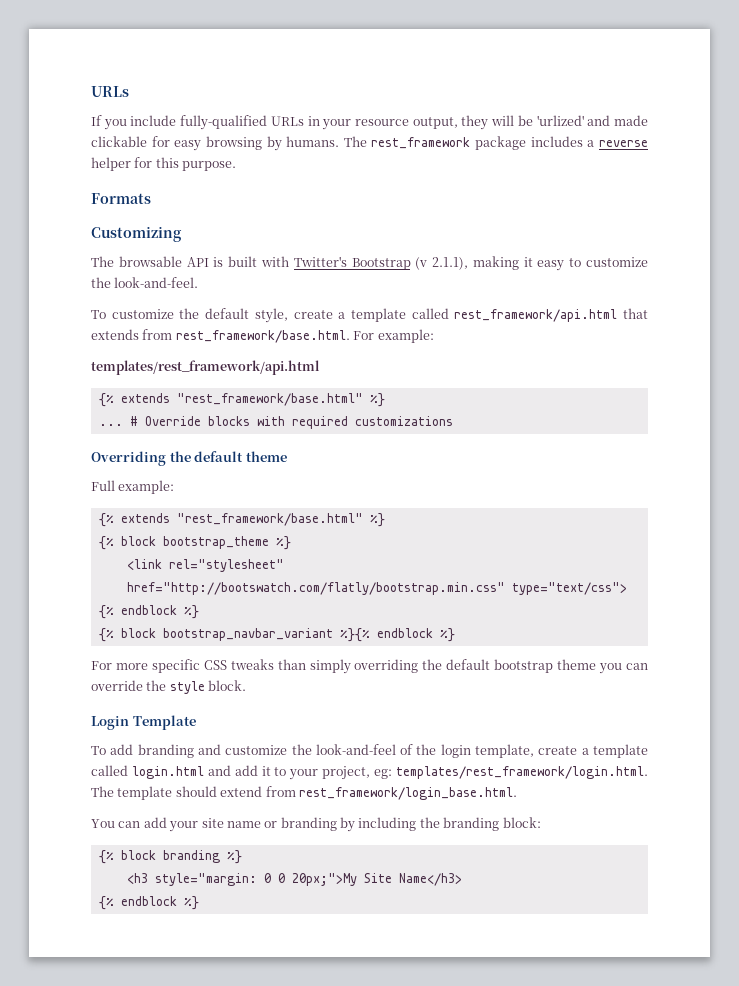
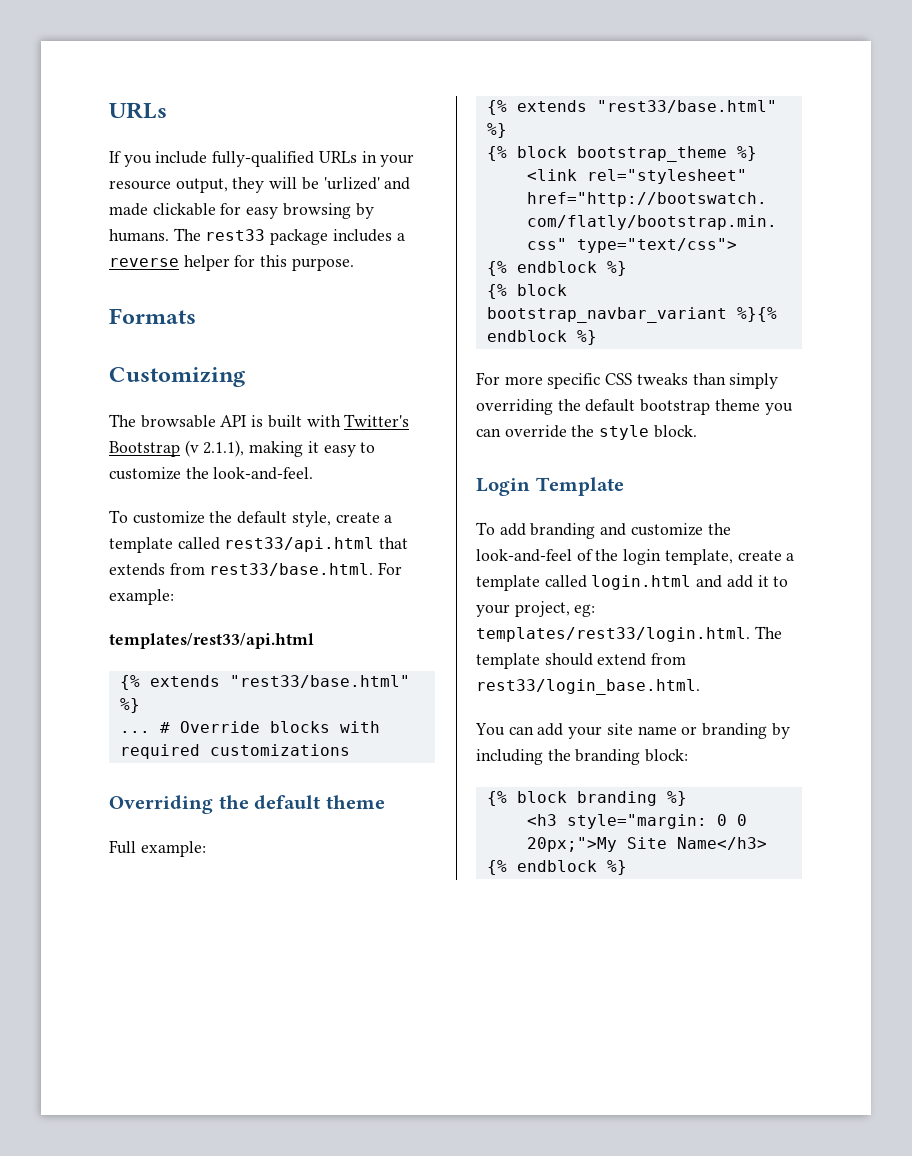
- The rest_framework package includes a reverse helper for this purpose.
+ The rest33 package includes a reverse helper for this purpose.
- To customize the default style, create a template called rest_framework/api.html that extends from rest_framework/base.html. For example:
+ To customize the default style, create a template called rest33/api.html that extends from rest33/base.html. For example:
- templates/rest_framework/api.html
- {% extends "rest_framework/base.html" %}
+ templates/rest33/api.html
+ {% extends "rest33/base.html" %}
  Full example:
- {% extends "rest_framework/base.html" %}
+ {% extends "rest33/base.html" %}
- To add branding and customize the look-and-feel of the login template, create a template called login.html and add it to your project, eg: templates/rest_framework/login.html. The template should extend from rest_framework/login_base.html.
+ To add branding and customize the look-and-feel of the login template, create a template called login.html and add it to your project, eg: templates/rest33/login.html. The template should extend from rest33/login_base.html.

